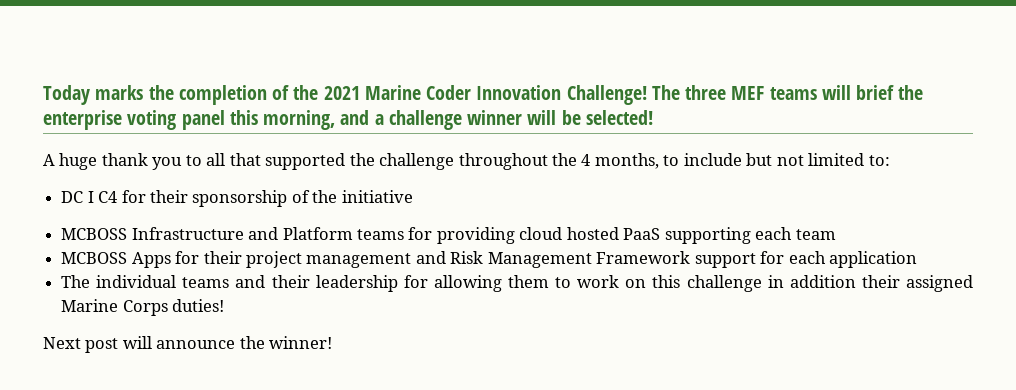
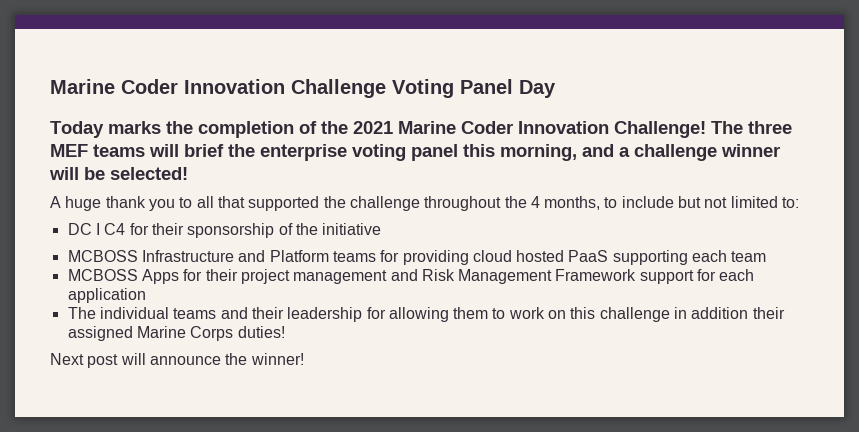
+ Marine Coder Innovation Challenge Voting Panel Day

